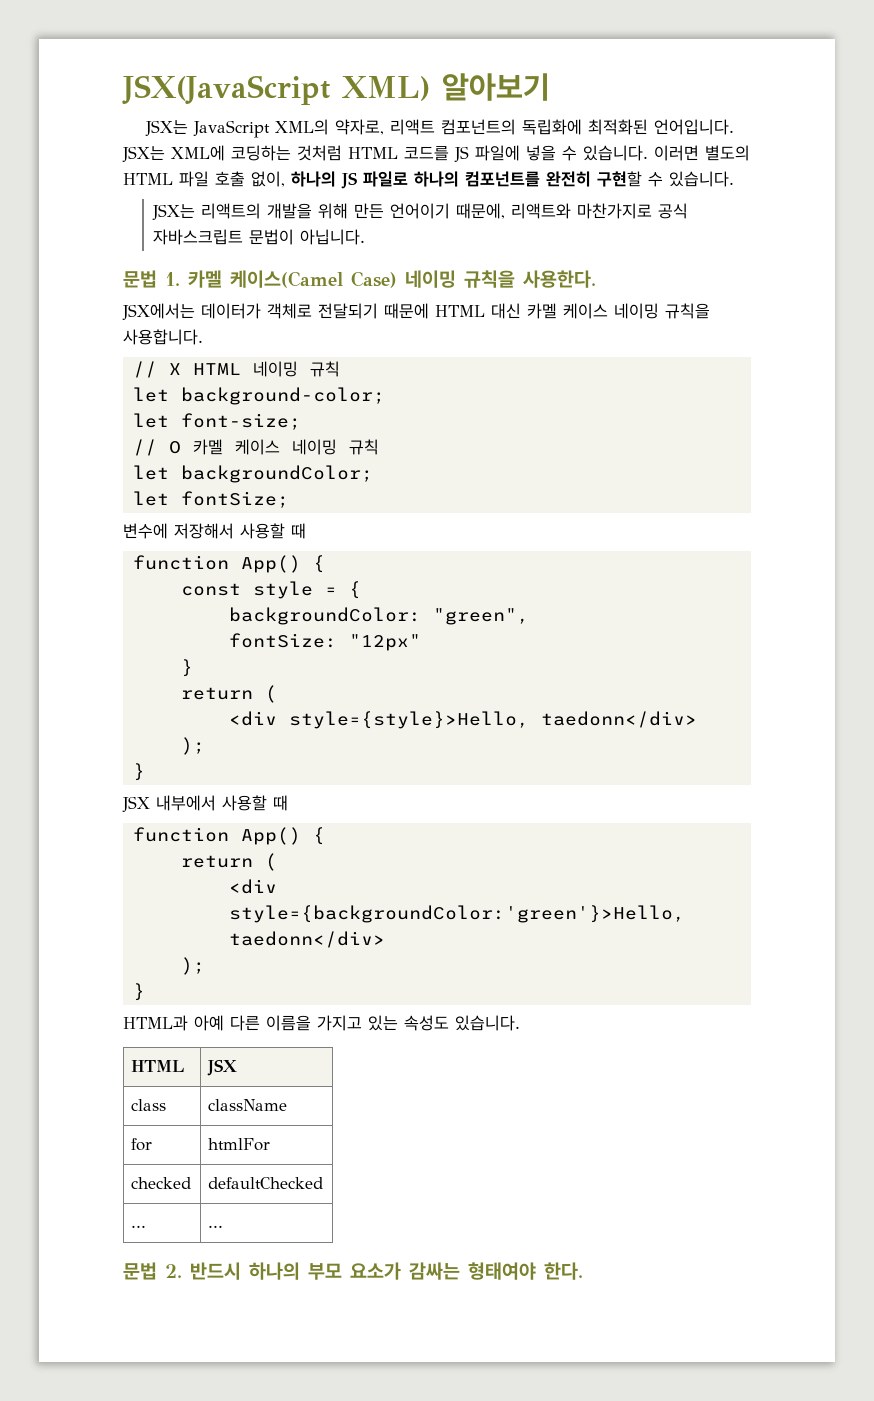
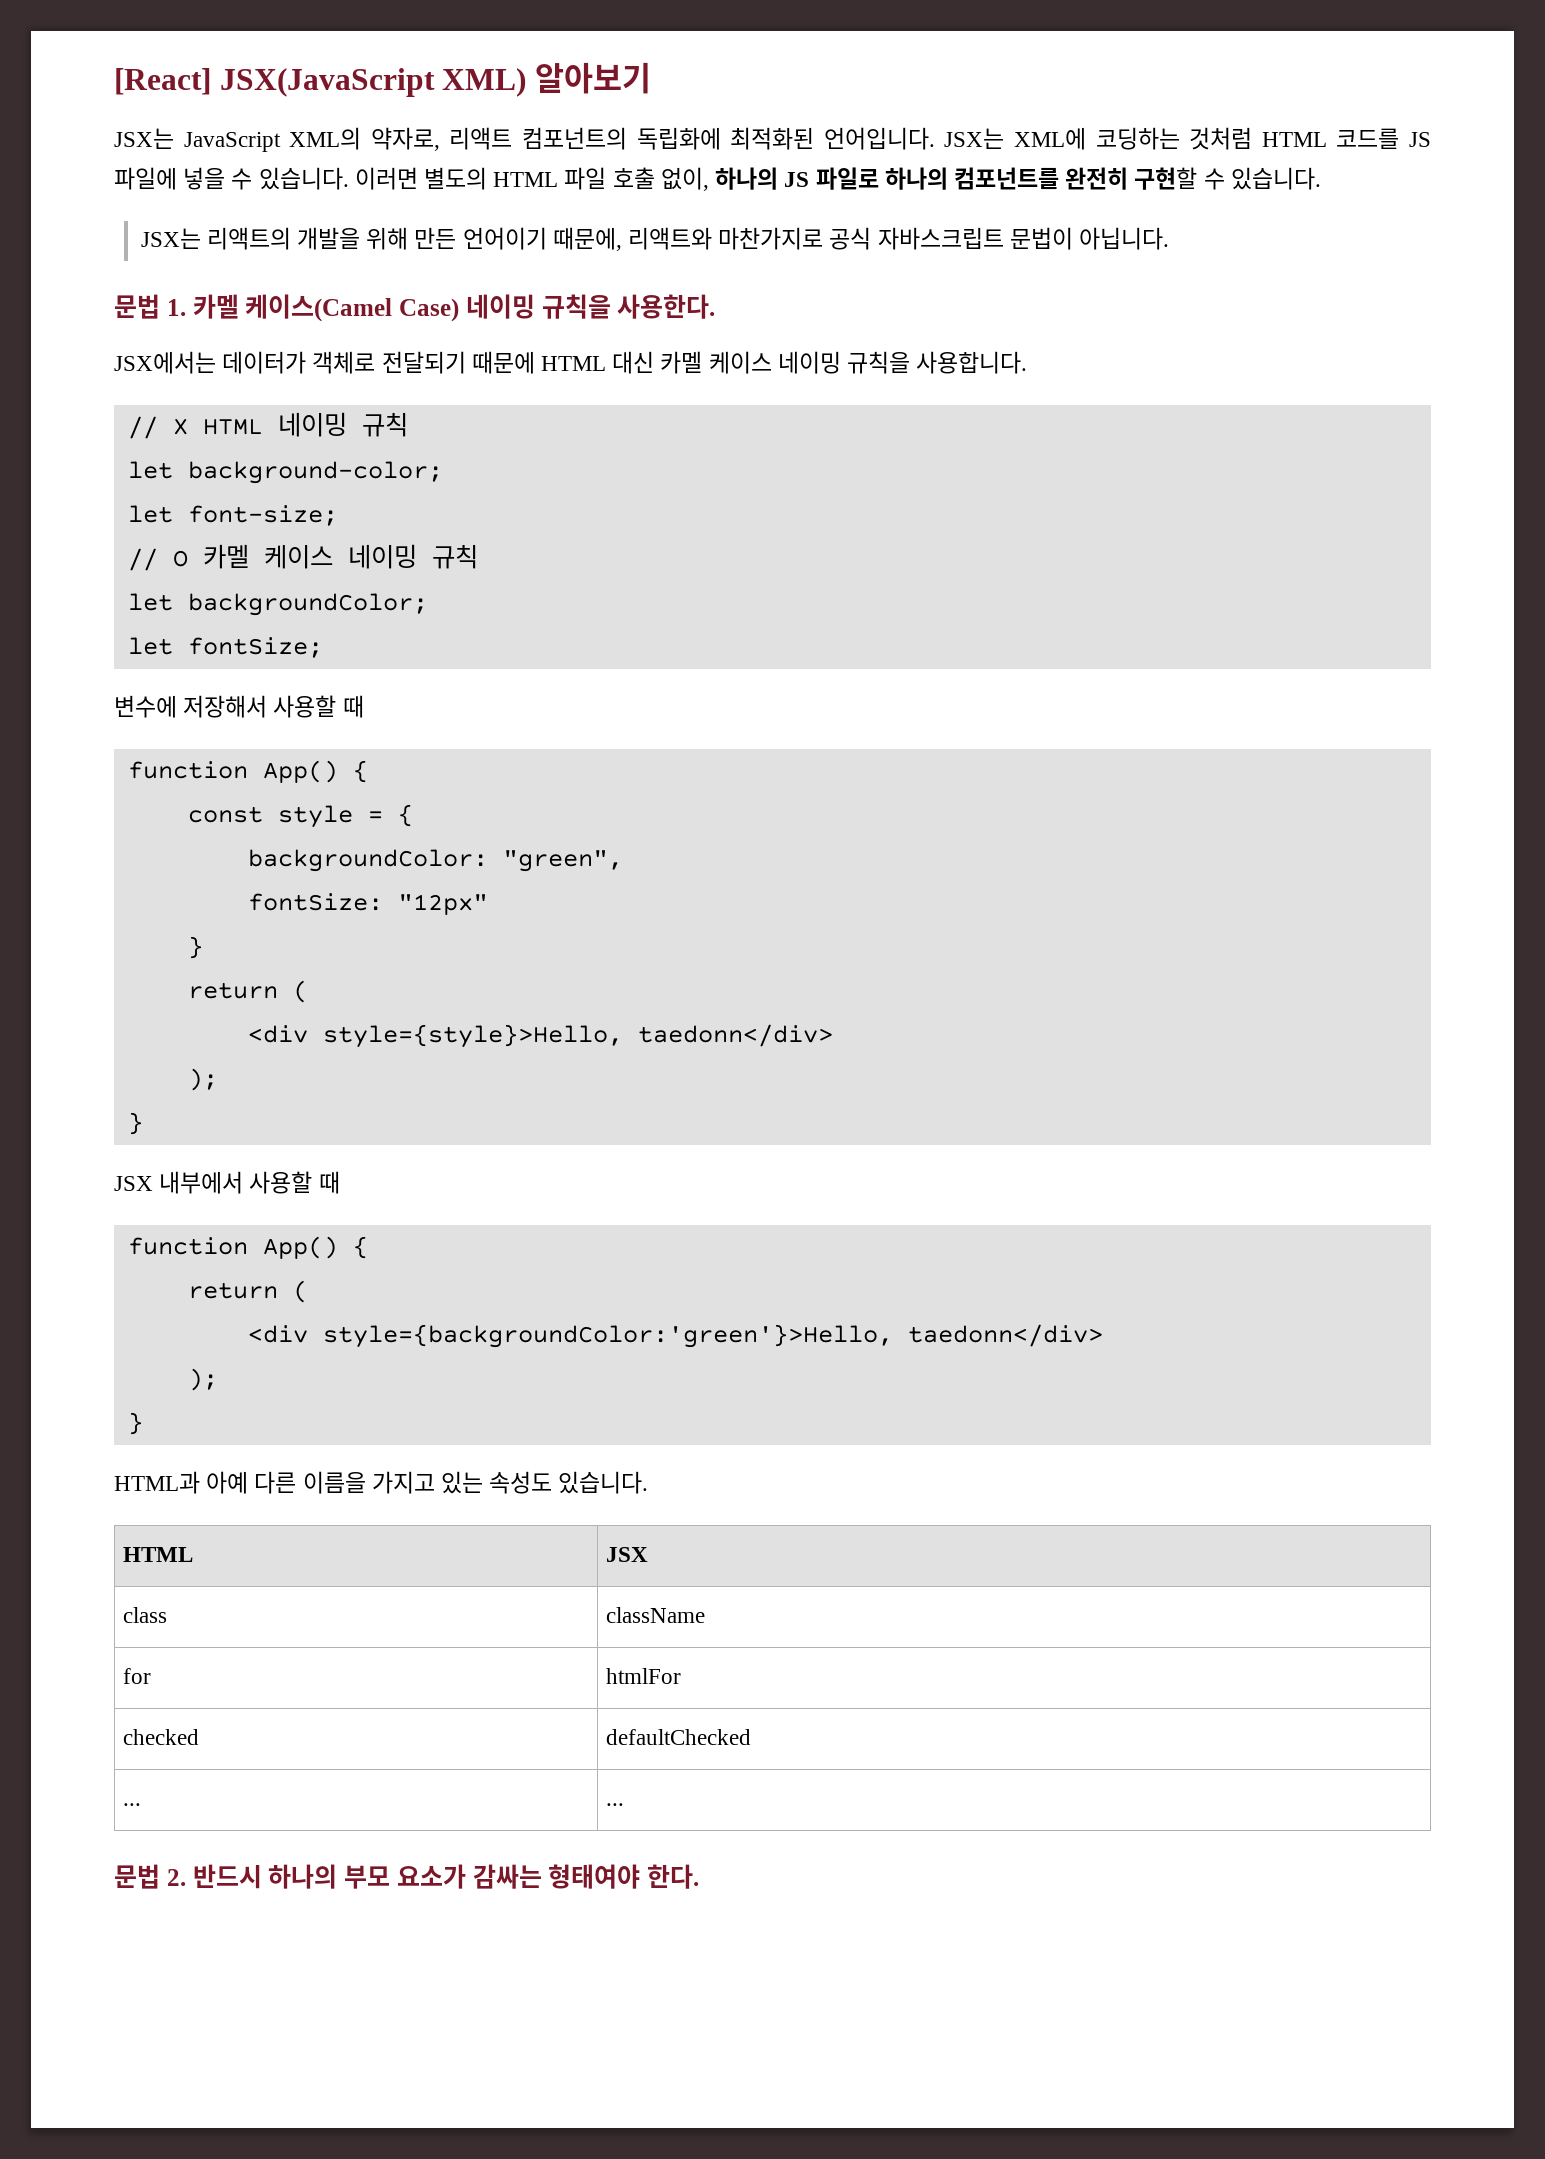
- JSX(JavaScript XML) 알아보기
+ [React] JSX(JavaScript XML) 알아보기

